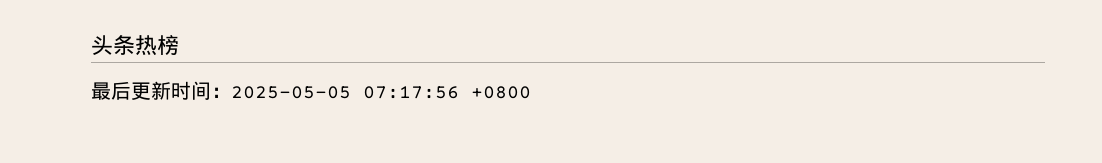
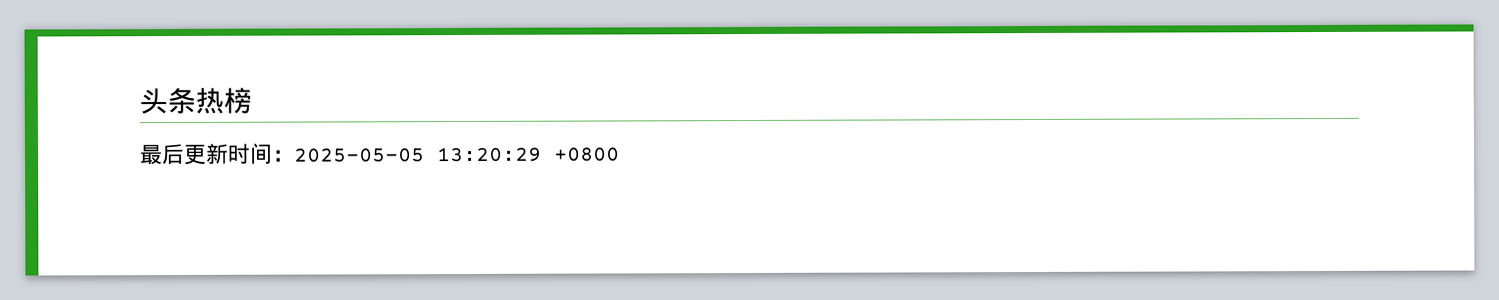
- 最后更新时间：2025-05-05 07:17:56 +0800
+ 最后更新时间：2025-05-05 13:20:29 +0800

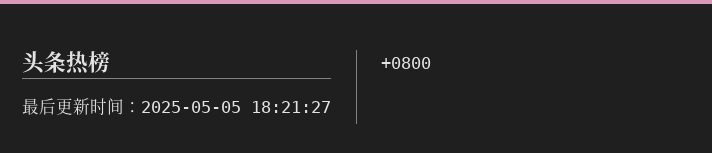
- 最后更新时间：2025-05-05 13:20:29 +0800
+ 最后更新时间：2025-05-05 18:21:27 +0800

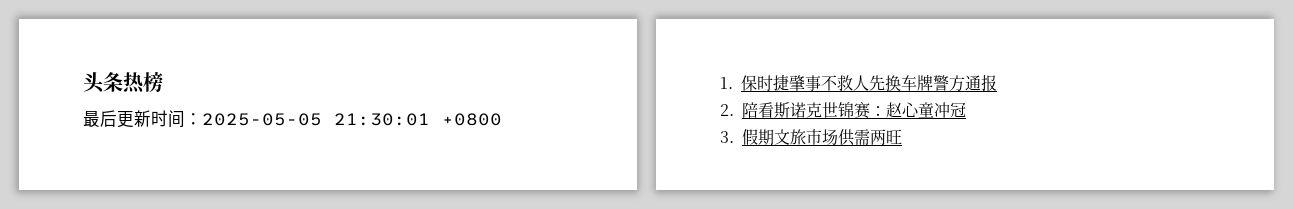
- 最后更新时间：2025-05-05 18:21:27 +0800
+ 最后更新时间：2025-05-05 21:30:01 +0800
+ 1.保时捷肇事不救人先换车牌警方通报
+ 2.陪看斯诺克世锦赛：赵心童冲冠
+ 3.假期文旅市场供需两旺

